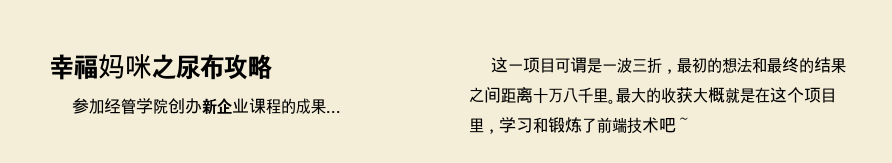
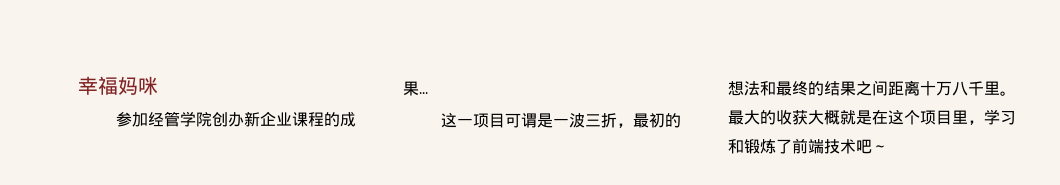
- 幸福妈咪之尿布攻略
+ 幸福妈咪

